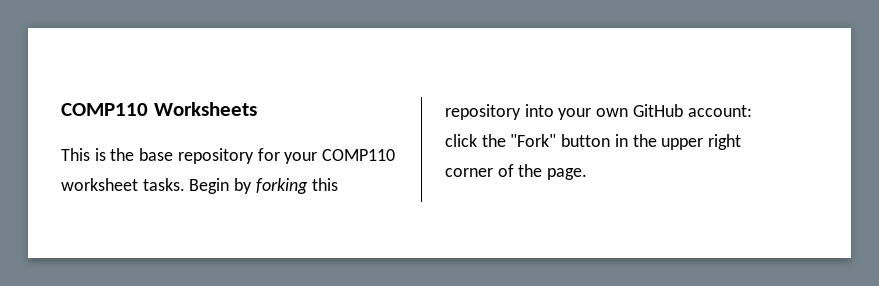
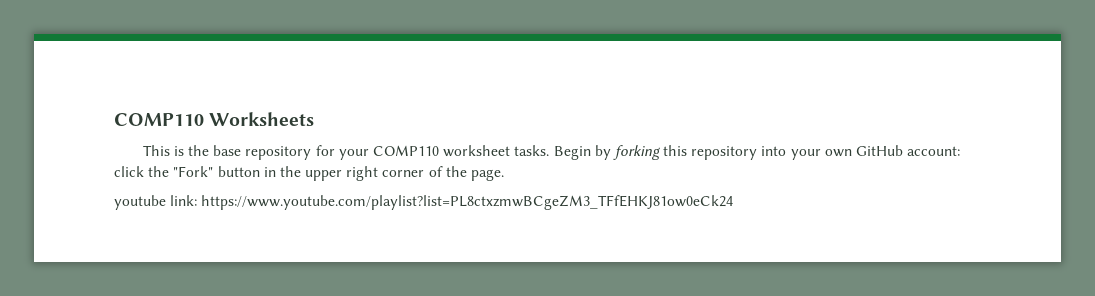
+ youtube link: https://www.youtube.com/playlist?list=PL8ctxzmwBCgeZM3_TFfEHKJ81ow0eCk24

